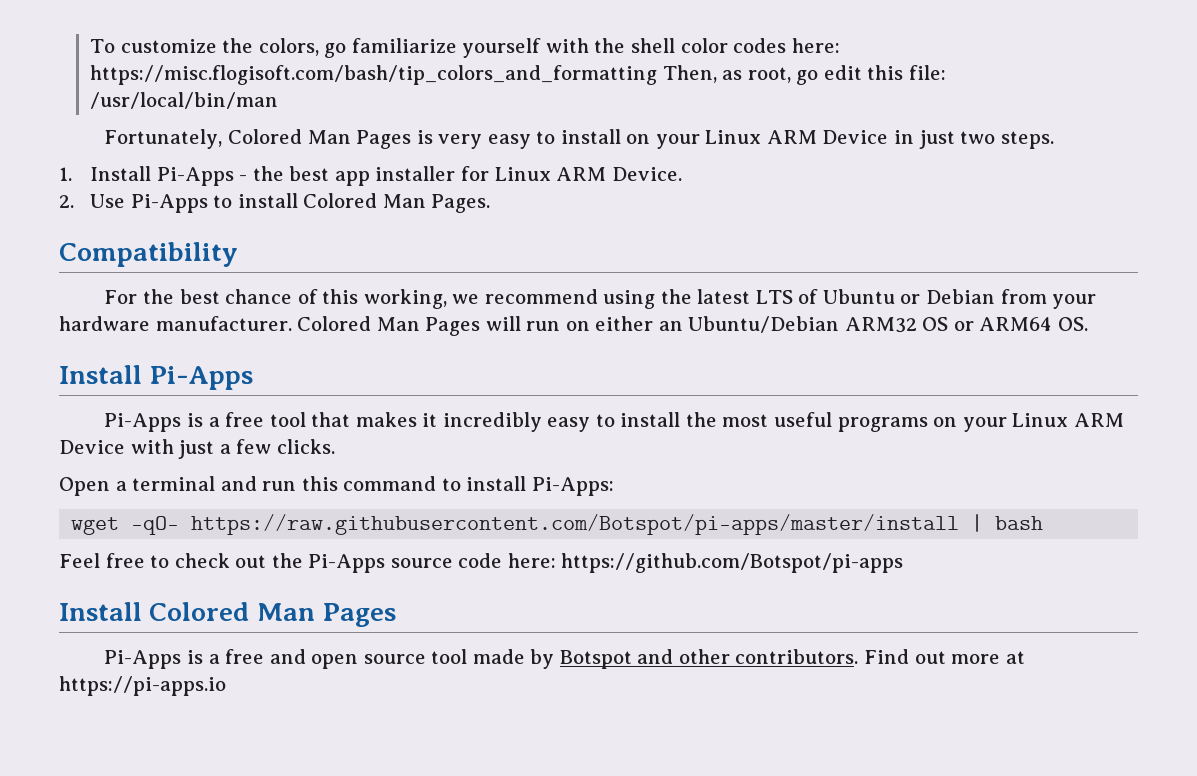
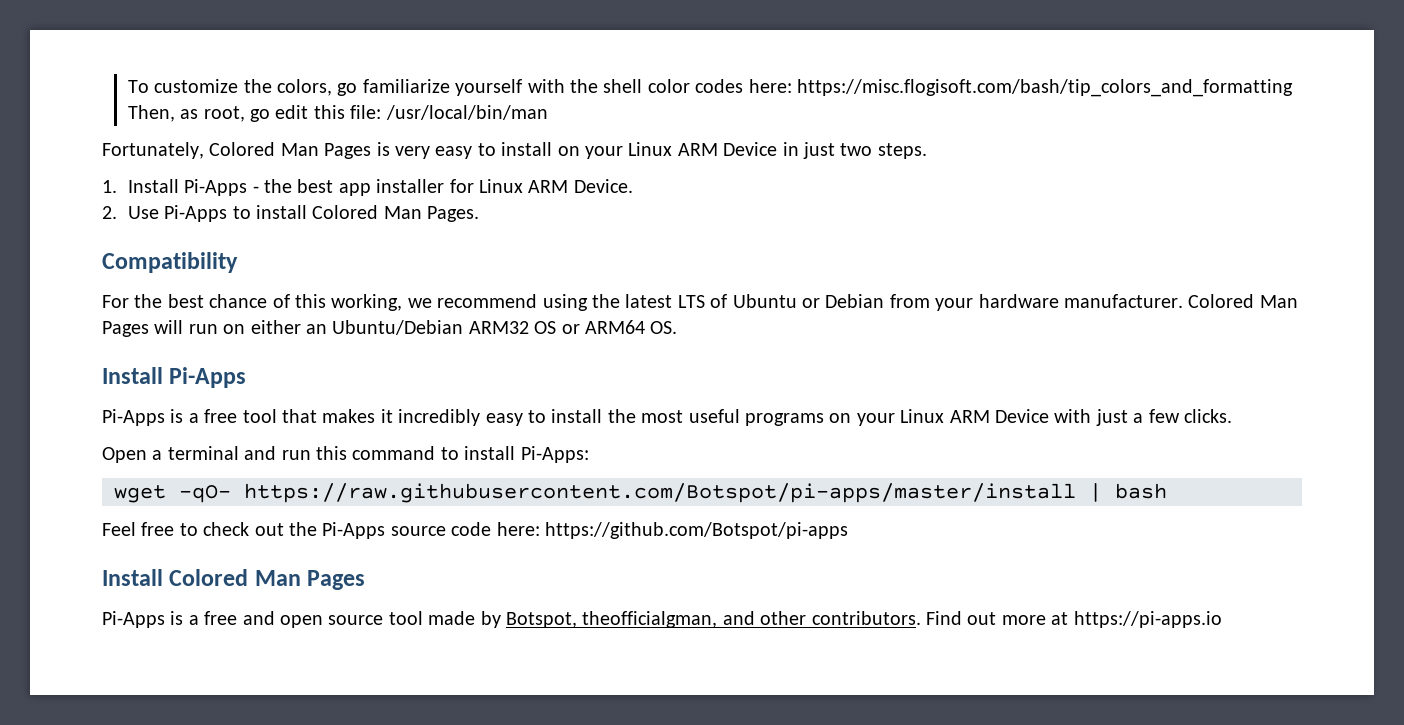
- Pi-Apps is a free and open source tool made by Botspot and other contributors.
+ Pi-Apps is a free and open source tool made by Botspot, theofficialgman, and other contributors.

